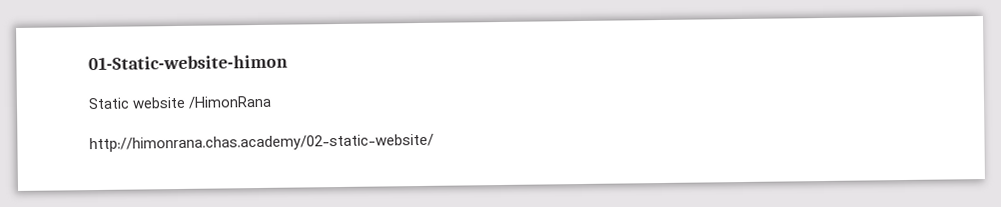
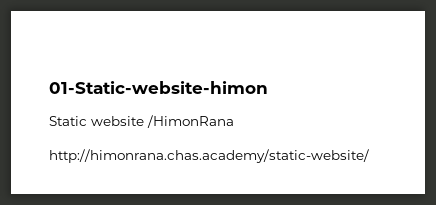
- http://himonrana.chas.academy/02-static-website/
+ http://himonrana.chas.academy/static-website/

